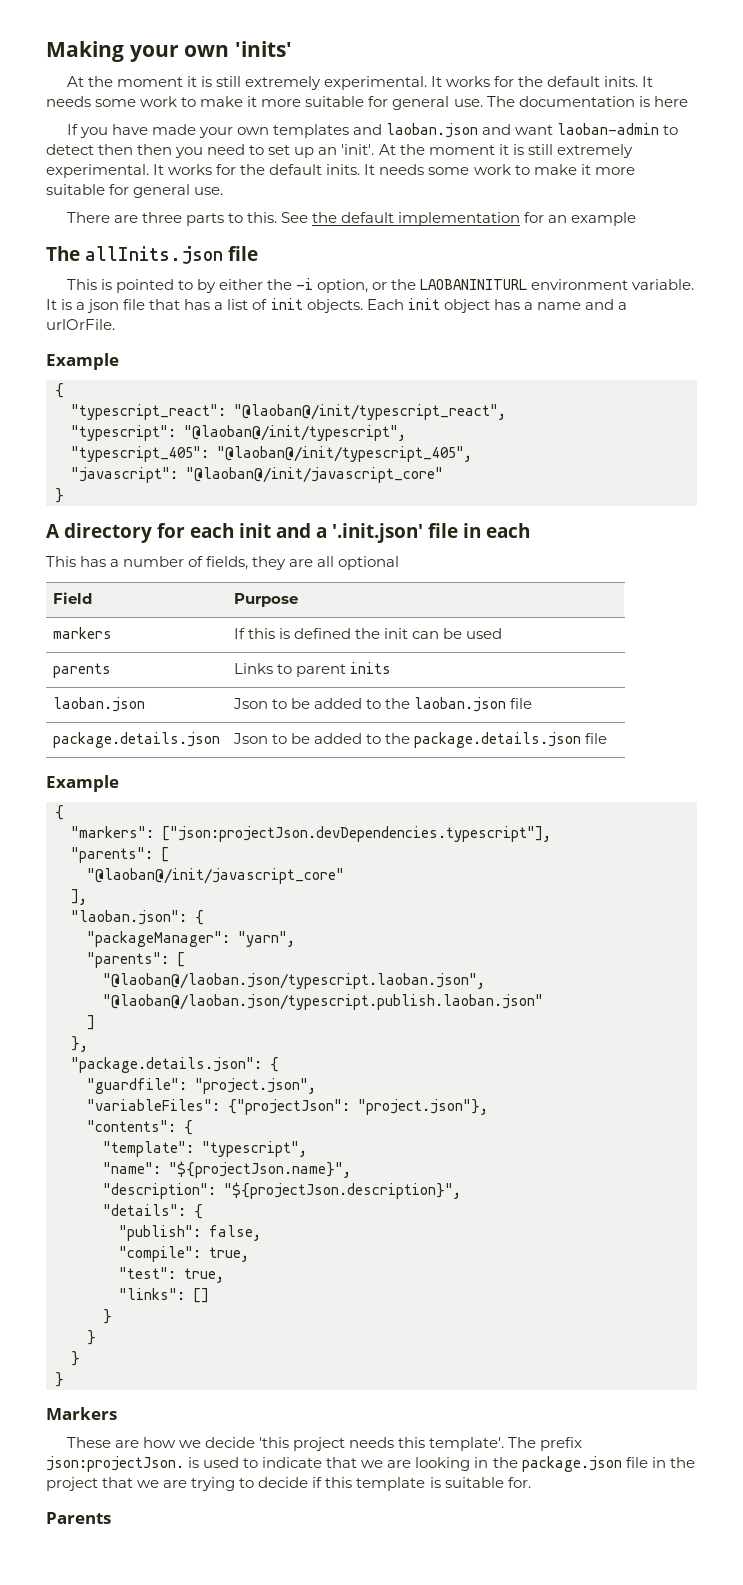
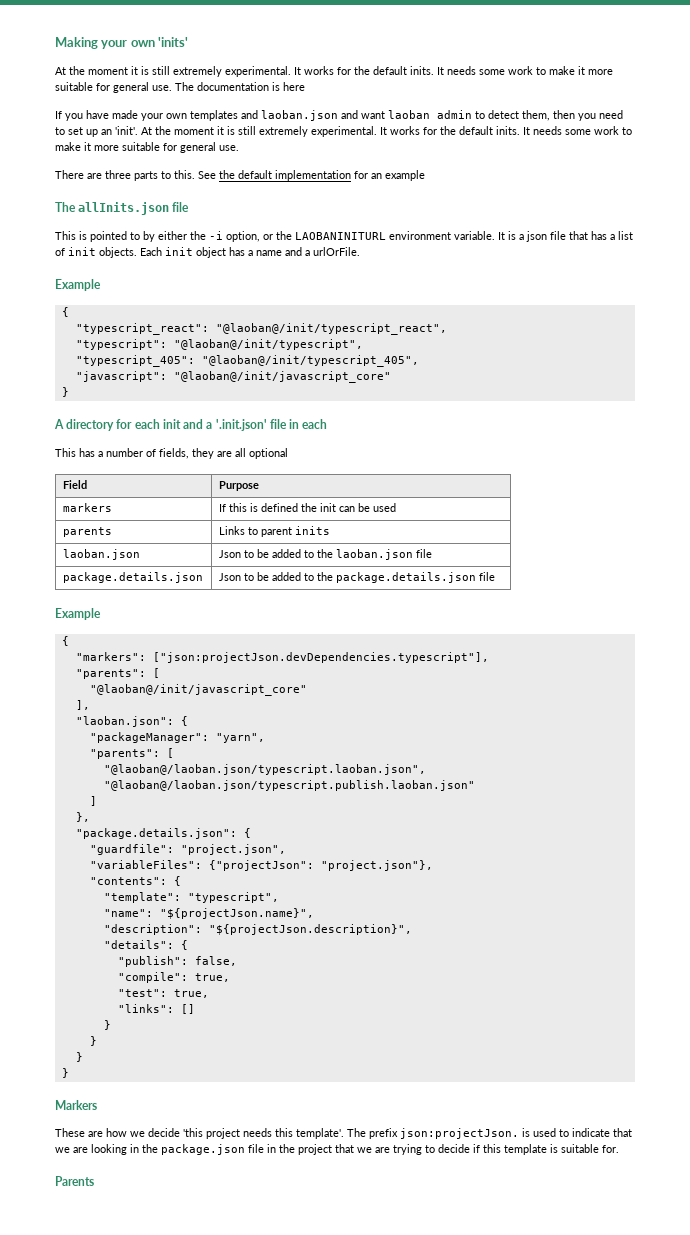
- If you have made your own templates and laoban.json and want laoban-admin to detect then then you need to set up an 'init'.
+ If you have made your own templates and laoban.json and want laoban admin to detect them, then you need to set up an 'init'.

